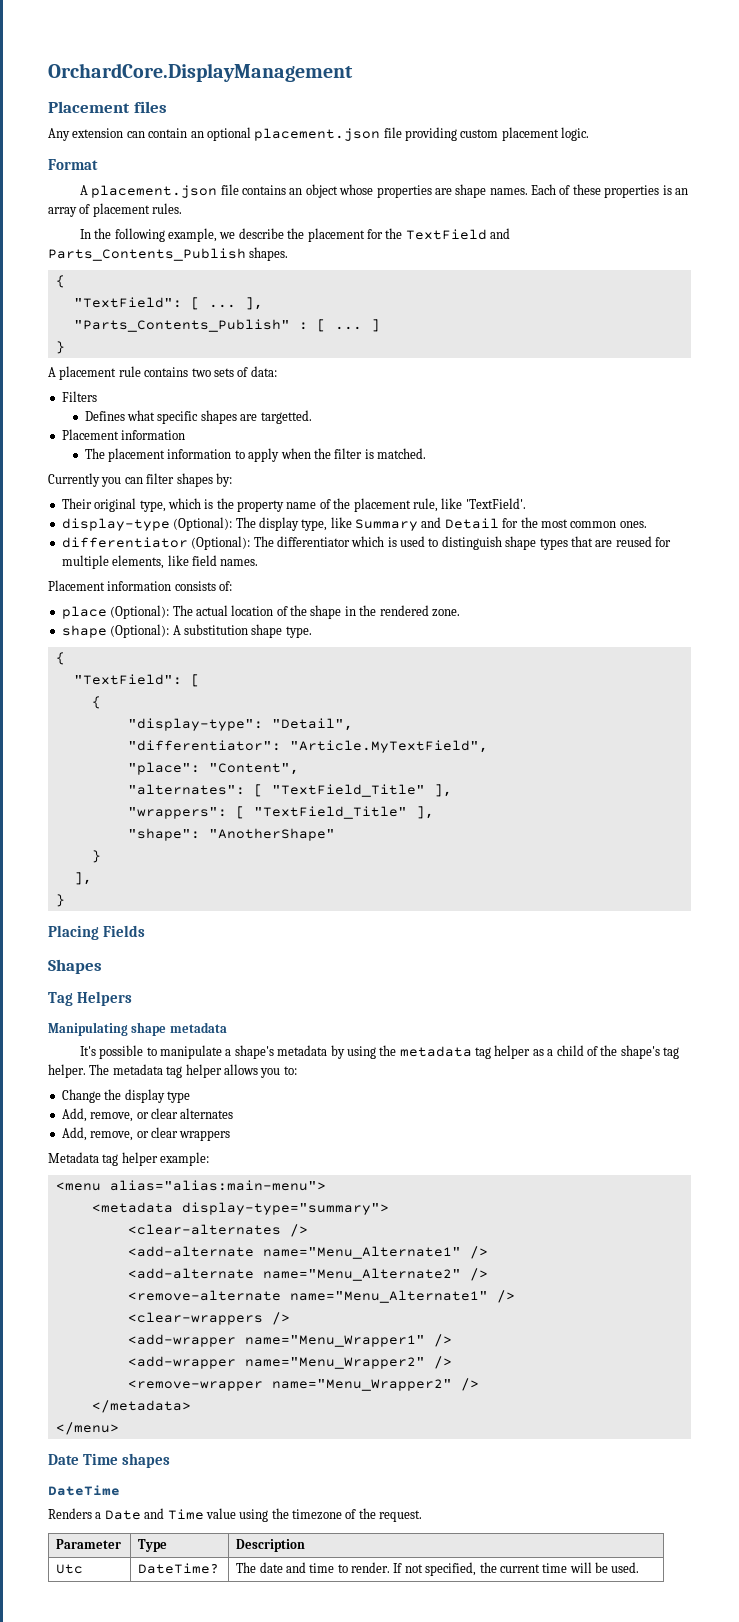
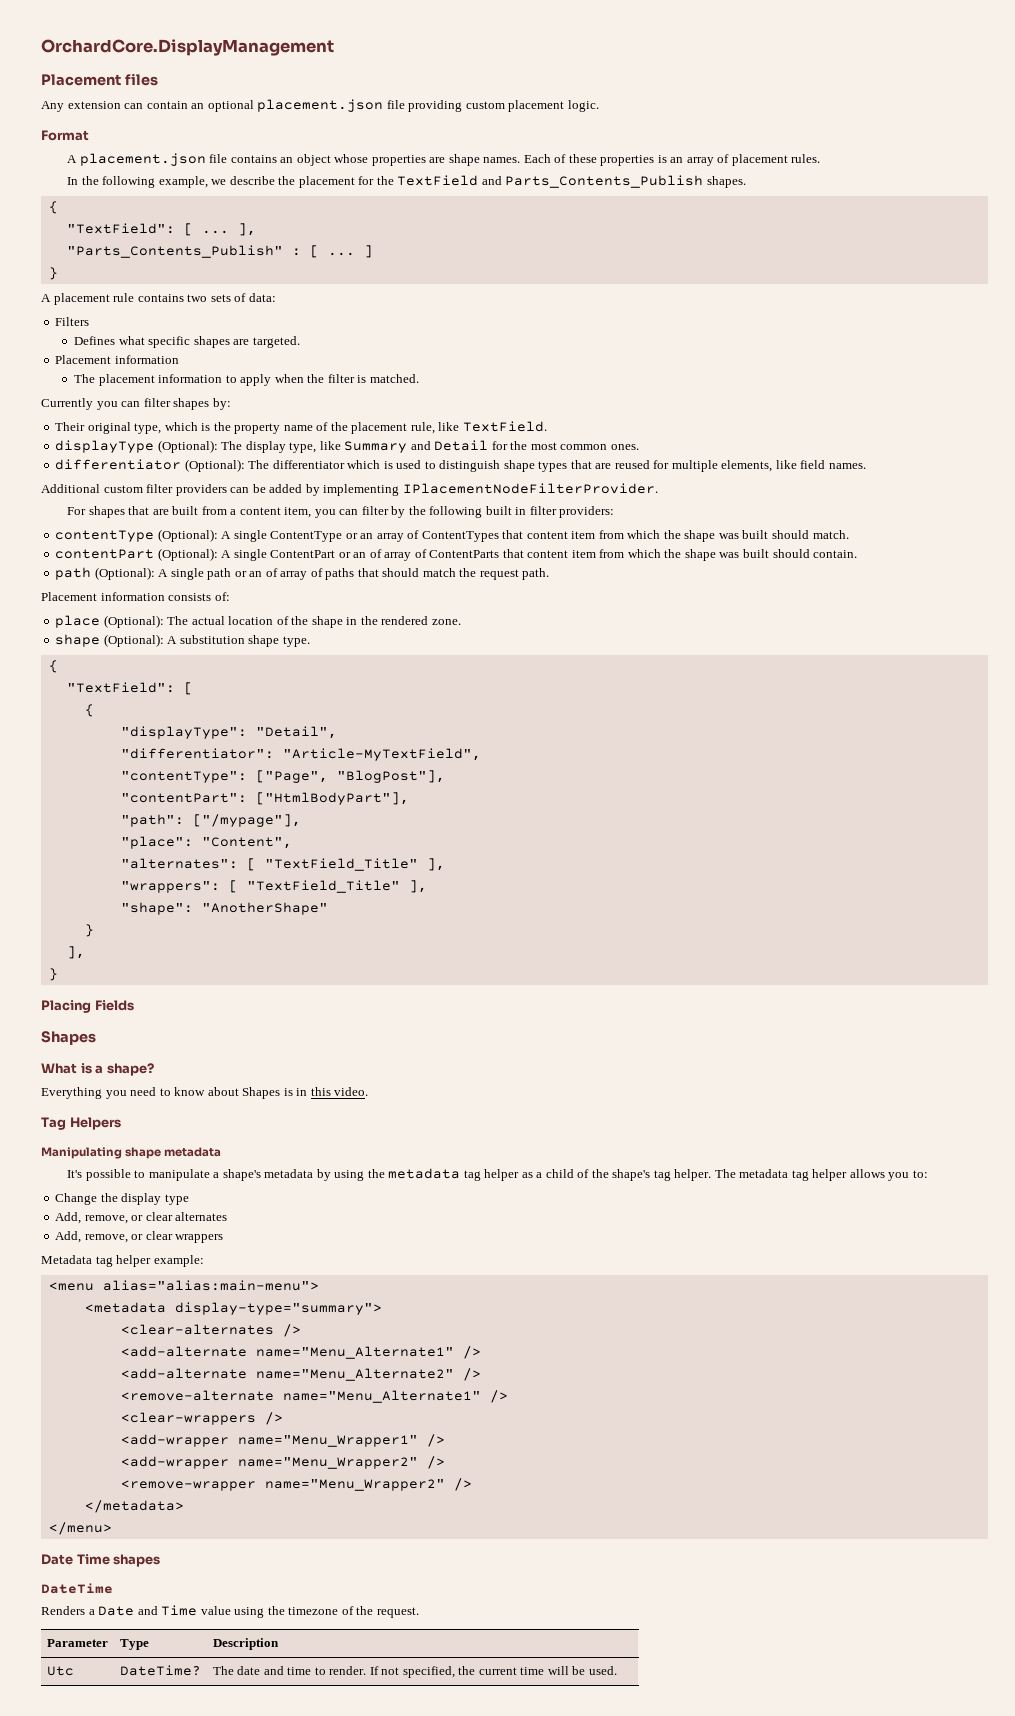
- Defines what specific shapes are targetted.
+ Defines what specific shapes are targeted.
- Their original type, which is the property name of the placement rule, like 'TextField'.
- display-type (Optional): The display type, like Summary and Detail for the most common ones.
+ Their original type, which is the property name of the placement rule, like TextField.
+ displayType (Optional): The display type, like Summary and Detail for the most common ones.
+ Additional custom filter providers can be added by implementing IPlacementNodeFilterProvider.
+ For shapes that are built from a content item, you can filter by the following built in filter providers:
+ contentType (Optional): A single ContentType or an array of ContentTypes that content item from which the shape was built should match.
+ contentPart (Optional): A single ContentPart or an of array of ContentParts that content item from which the shape was built should contain.
+ path (Optional): A single path or an of array of paths that should match the request path.
- "display-type": "Detail",
+ "displayType": "Detail",
- "differentiator": "Article.MyTextField",
+ "differentiator": "Article-MyTextField",
+ "contentType": ["Page", "BlogPost"],
+ "contentPart": ["HtmlBodyPart"],
+ "path": ["/mypage"],
+ What is a shape?
+ Everything you need to know about Shapes is in this video.

